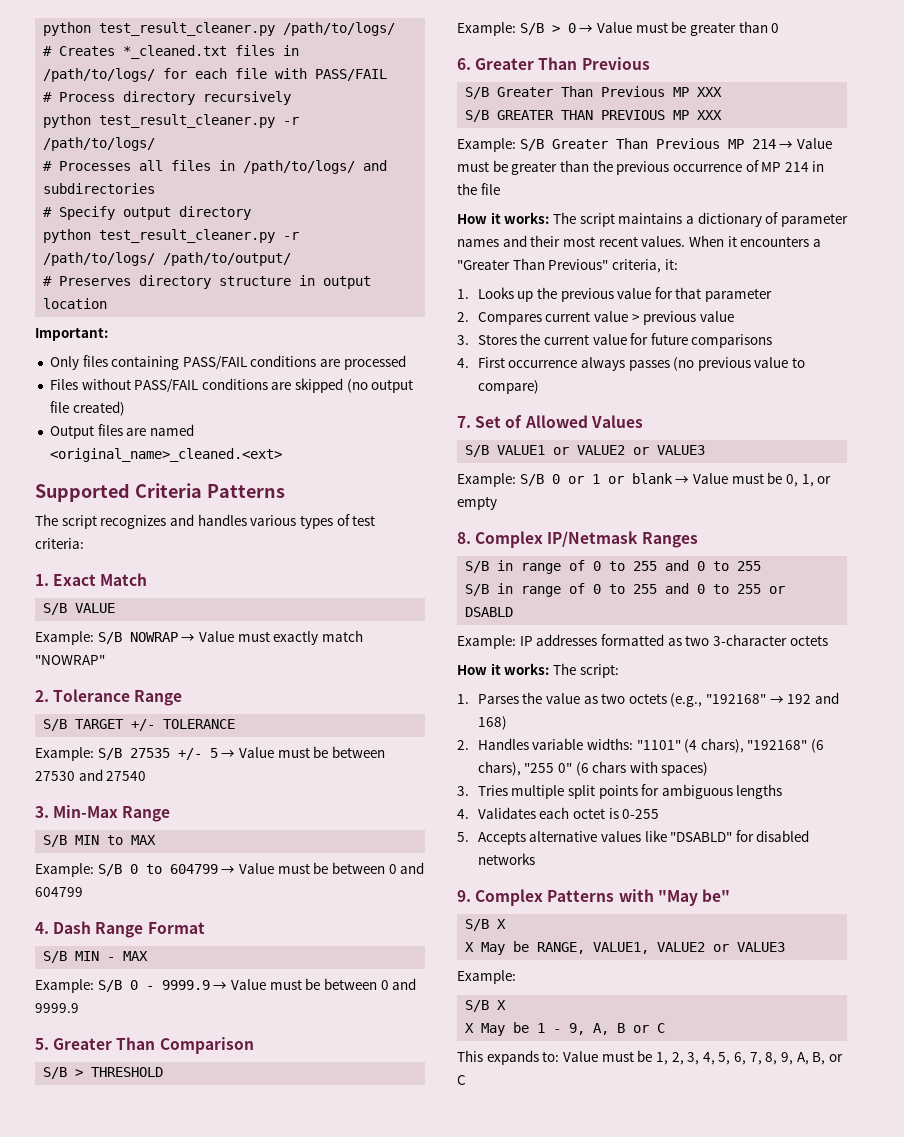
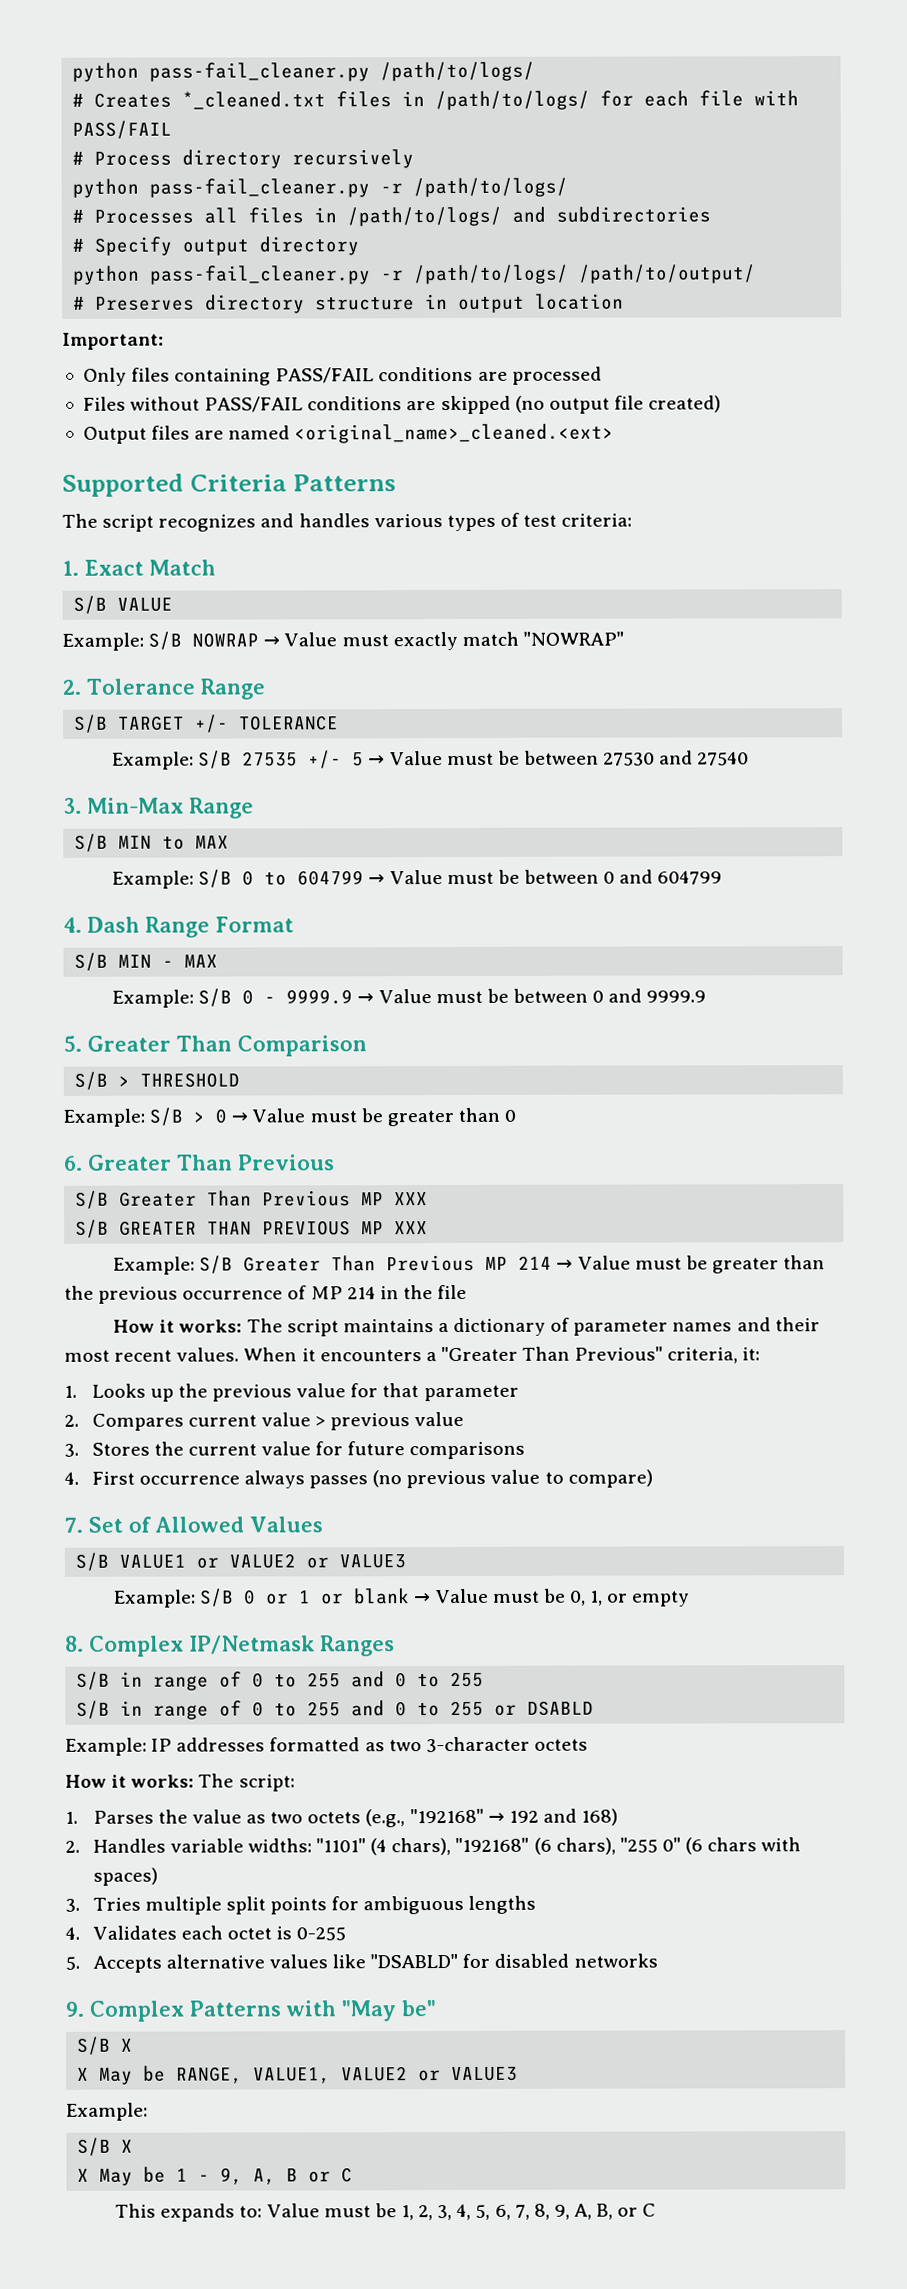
- python test_result_cleaner.py /path/to/logs/
+ python pass-fail_cleaner.py /path/to/logs/
  # Process directory recursively
- python test_result_cleaner.py -r /path/to/logs/
+ python pass-fail_cleaner.py -r /path/to/logs/
- python test_result_cleaner.py -r /path/to/logs/ /path/to/output/
+ python pass-fail_cleaner.py -r /path/to/logs/ /path/to/output/

